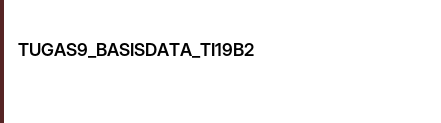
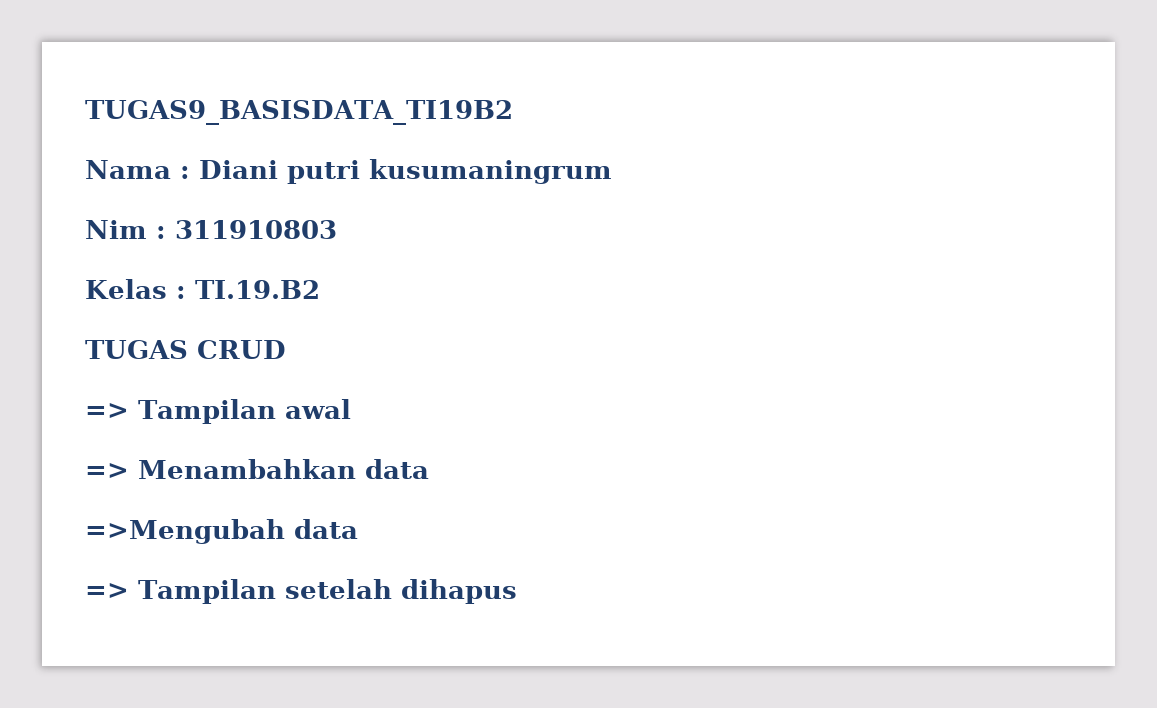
+ Nama : Diani putri kusumaningrum
+ Nim : 311910803
+ Kelas : TI.19.B2
+ TUGAS CRUD
+ => Tampilan awal
+ => Menambahkan data
+ =>Mengubah data
+ => Tampilan setelah dihapus

